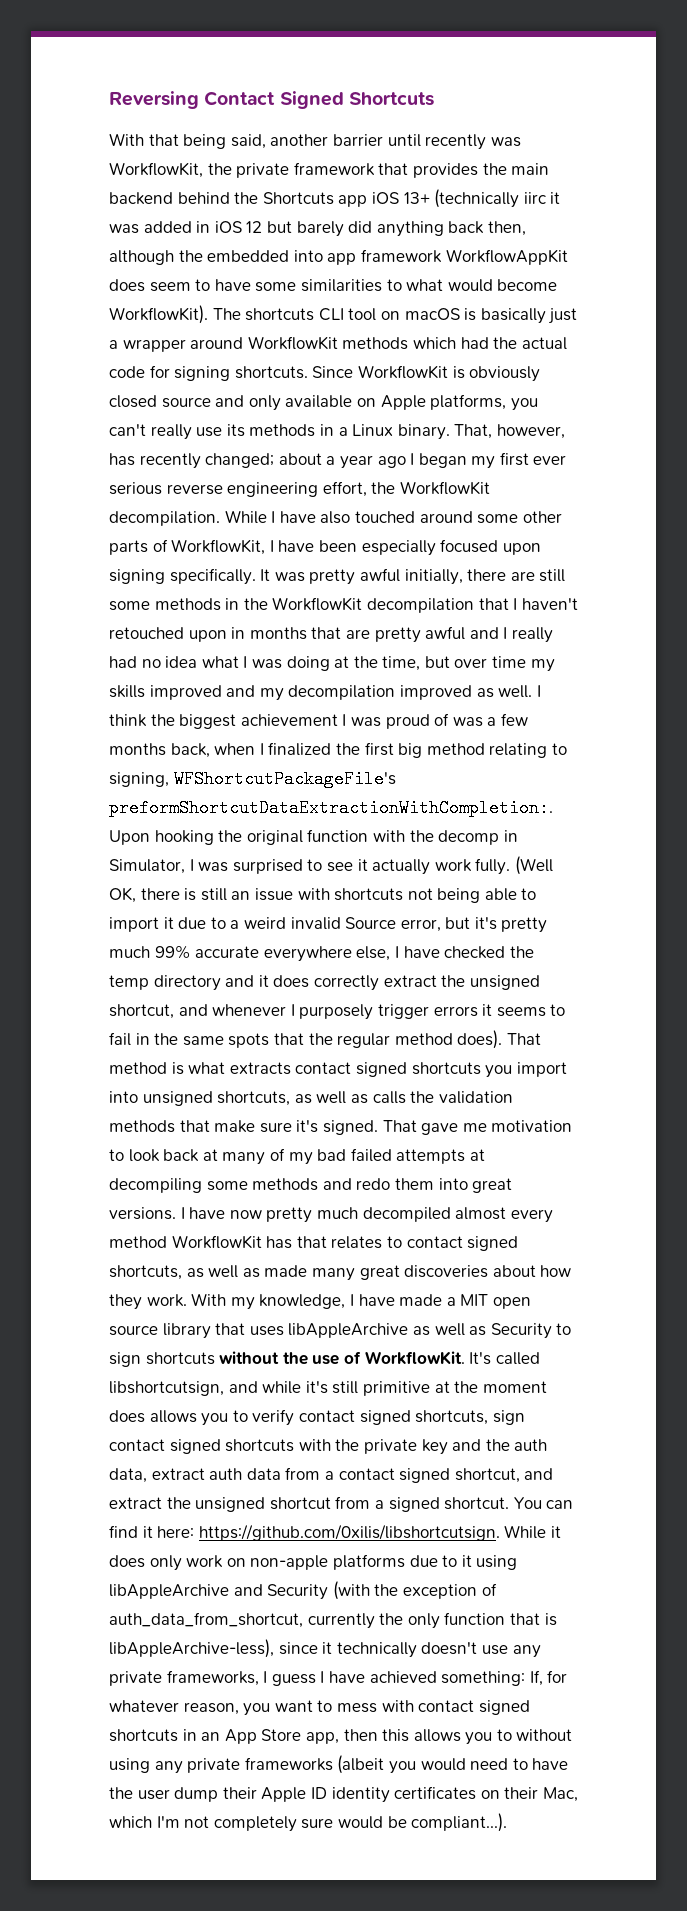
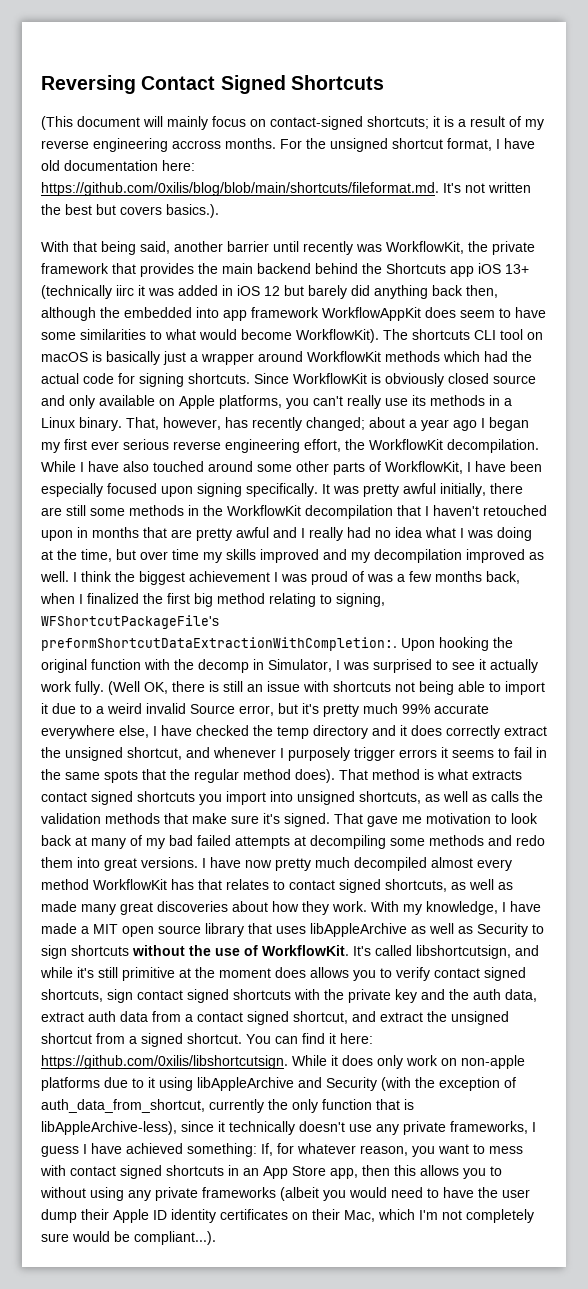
+ (This document will mainly focus on contact-signed shortcuts; it is a result of my reverse engineering accross months. For the unsigned shortcut format, I have old documentation here: https://github.com/0xilis/blog/blob/main/shortcuts/fileformat.md. It's not written the best but covers basics.).

